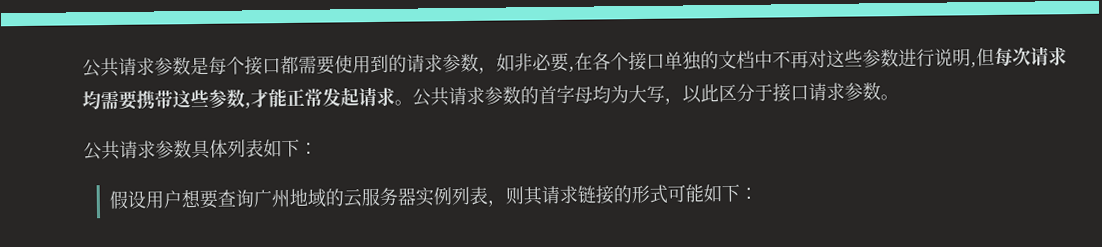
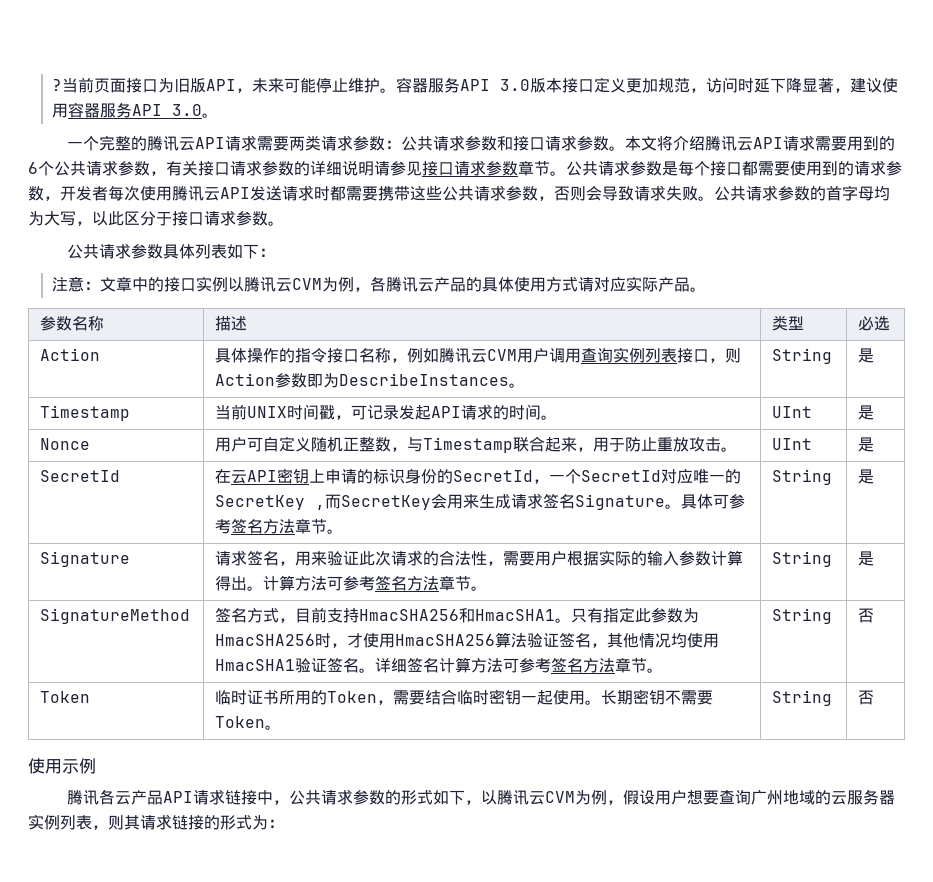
+ ?当前页面接口为旧版API，未来可能停止维护。容器服务API 3.0版本接口定义更加规范，访问时延下降显著，建议使用容器服务API 3.0。
+ 一个完整的腾讯云API请求需要两类请求参数：公共请求参数和接口请求参数。本文将介绍腾讯云API请求需要用到的6个公共请求参数，有关接口请求参数的详细说明请参见接口请求参数章节。
- 公共请求参数是每个接口都需要使用到的请求参数，如非必要,在各个接口单独的文档中不再对这些参数进行说明,但每次请求均需要携带这些参数,才能正常发起请求。
+ 公共请求参数是每个接口都需要使用到的请求参数，开发者每次使用腾讯云API发送请求时都需要携带这些公共请求参数，否则会导致请求失败。
- 假设用户想要查询广州地域的云服务器实例列表，则其请求链接的形式可能如下：
+ 注意：文章中的接口实例以腾讯云CVM为例，各腾讯云产品的具体使用方式请对应实际产品。
+ 参数名称 | 描述 | 类型 | 必选
+ Action | 具体操作的指令接口名称，例如腾讯云CVM用户调用查询实例列表接口，则Action参数即为DescribeInstances。 | String | 是
+ Timestamp | 当前UNIX时间戳，可记录发起API请求的时间。 | UInt | 是
+ Nonce | 用户可自定义随机正整数，与Timestamp联合起来，用于防止重放攻击。 | UInt | 是
+ SecretId | 在云API密钥上申请的标识身份的SecretId，一个SecretId对应唯一的SecretKey ,而SecretKey会用来生成请求签名Signature。具体可参考签名方法章节。 | String | 是
+ Signature | 请求签名，用来验证此次请求的合法性，需要用户根据实际的输入参数计算得出。计算方法可参考签名方法章节。 | String | 是
+ SignatureMethod | 签名方式，目前支持HmacSHA256和HmacSHA1。只有指定此参数为HmacSHA256时，才使用HmacSHA256算法验证签名，其他情况均使用HmacSHA1验证签名。详细签名计算方法可参考签名方法章节。 | String | 否
+ Token | 临时证书所用的Token，需要结合临时密钥一起使用。长期密钥不需要Token。 | String | 否
+ 使用示例
+ 腾讯各云产品API请求链接中，公共请求参数的形式如下，以腾讯云CVM为例，假设用户想要查询广州地域的云服务器实例列表，则其请求链接的形式为：

